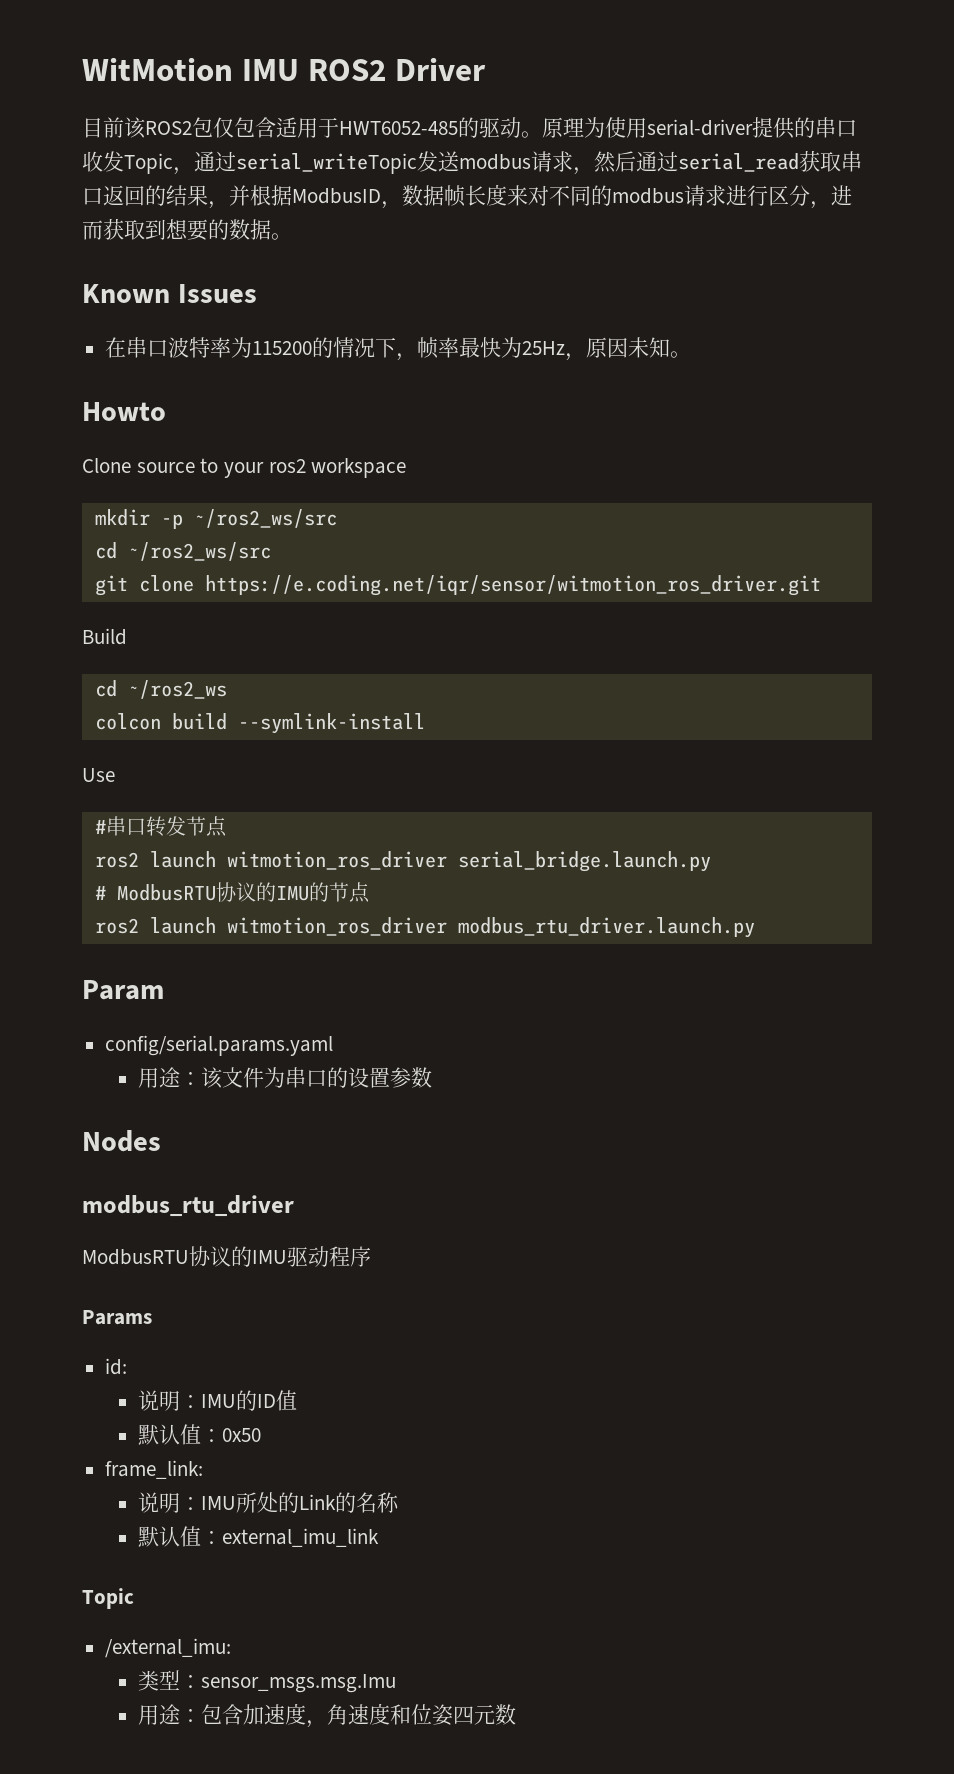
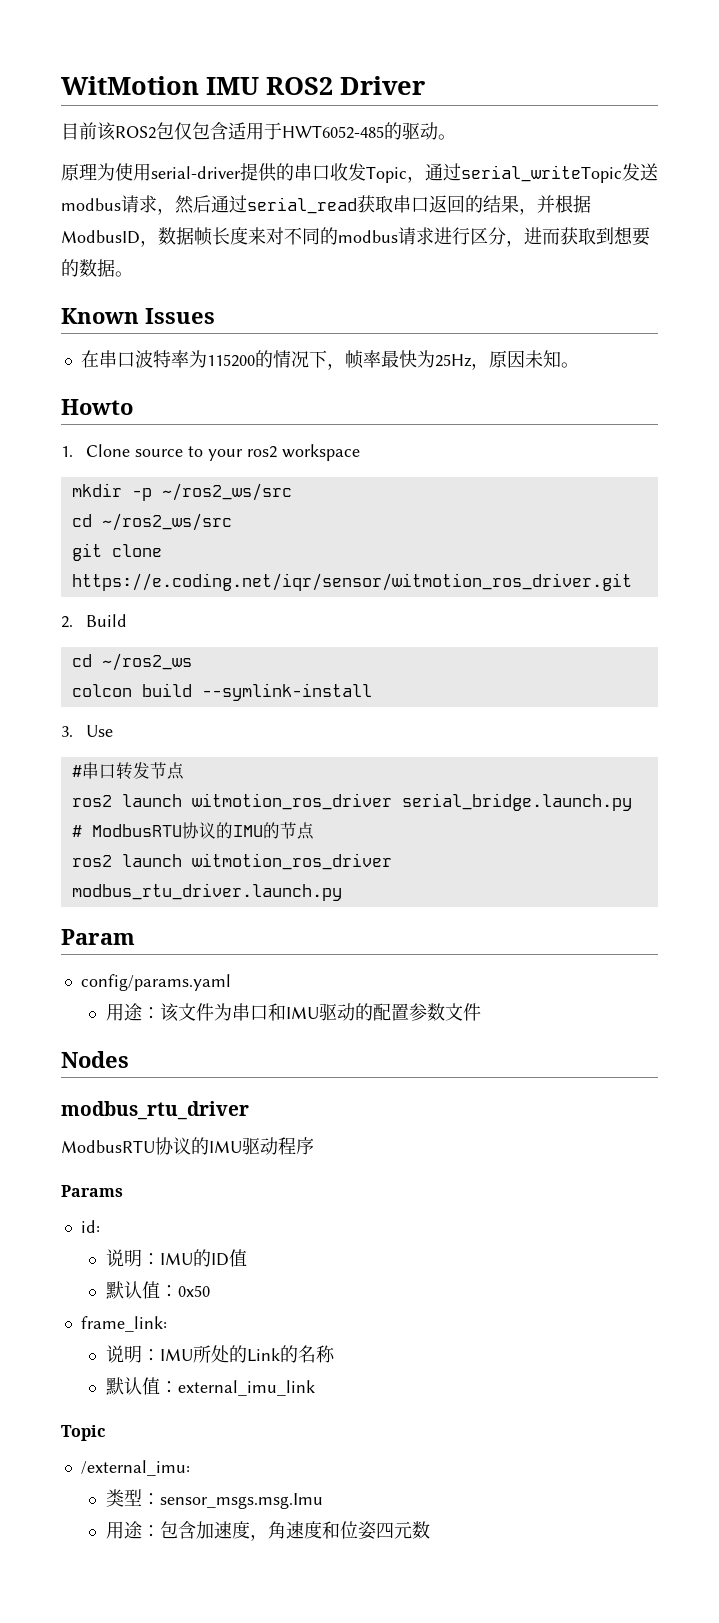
- 目前该ROS2包仅包含适用于HWT6052-485的驱动。原理为使用serial-driver提供的串口收发Topic，通过serial_writeTopic发送modbus请求，然后通过serial_read获取串口返回的结果，并根据ModbusID，数据帧长度来对不同的modbus请求进行区分，进而获取到想要的数据。
+ 目前该ROS2包仅包含适用于HWT6052-485的驱动。
+ 原理为使用serial-driver提供的串口收发Topic，通过serial_writeTopic发送modbus请求，然后通过serial_read获取串口返回的结果，并根据ModbusID，数据帧长度来对不同的modbus请求进行区分，进而获取到想要的数据。
- Clone source to your ros2 workspace
+ 1. Clone source to your ros2 workspace
- Build
+ 2. Build
- Use
+ 3. Use
- config/serial.params.yaml
+ config/params.yaml
- 用途：该文件为串口的设置参数
+ 用途：该文件为串口和IMU驱动的配置参数文件

